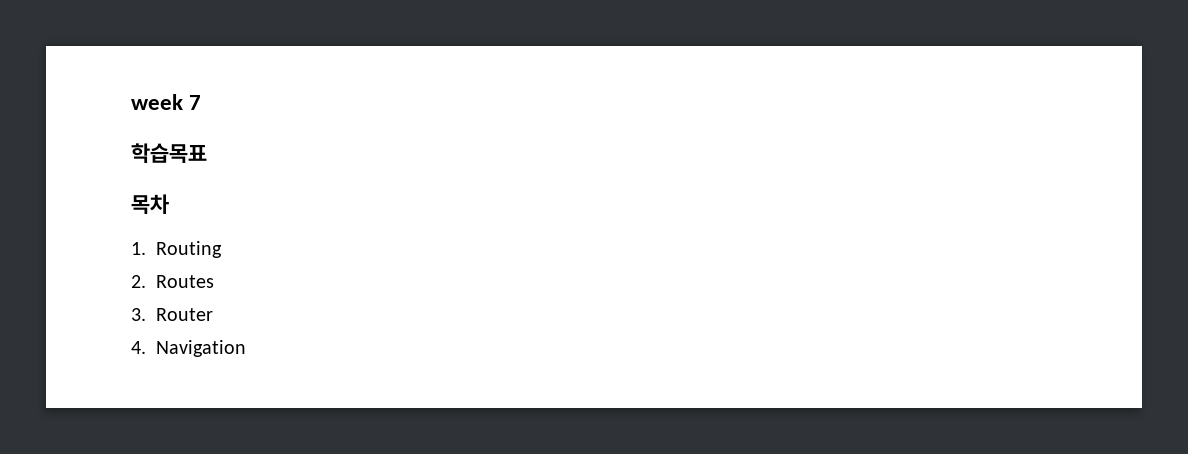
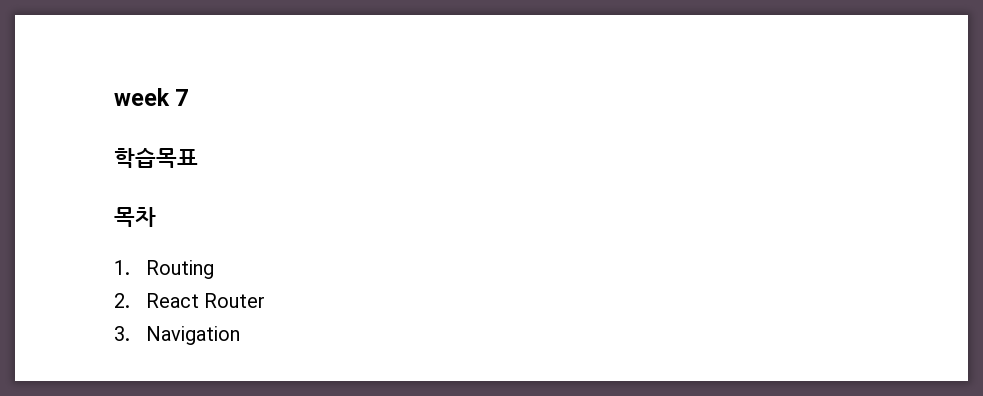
- 2. Routes
- 3. Router
+ 2. React Router
- 4. Navigation
+ 3. Navigation

